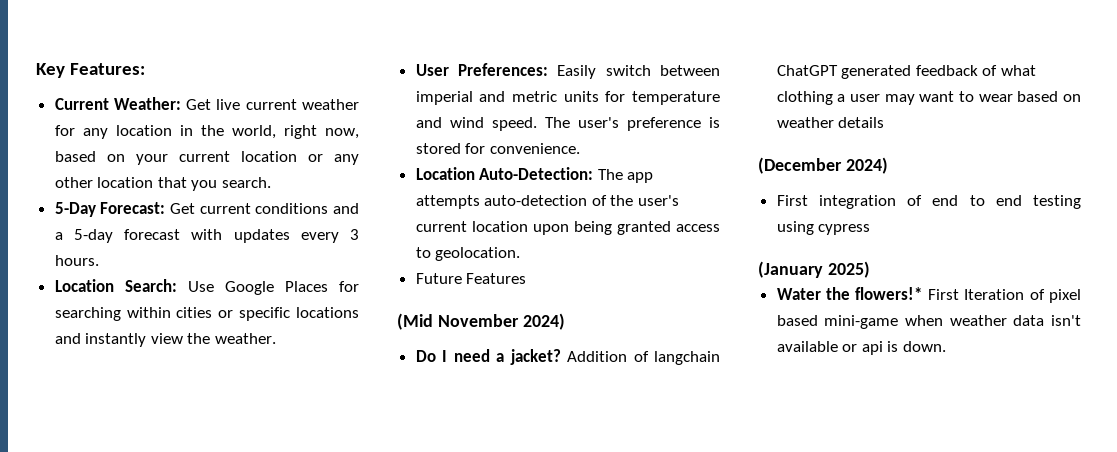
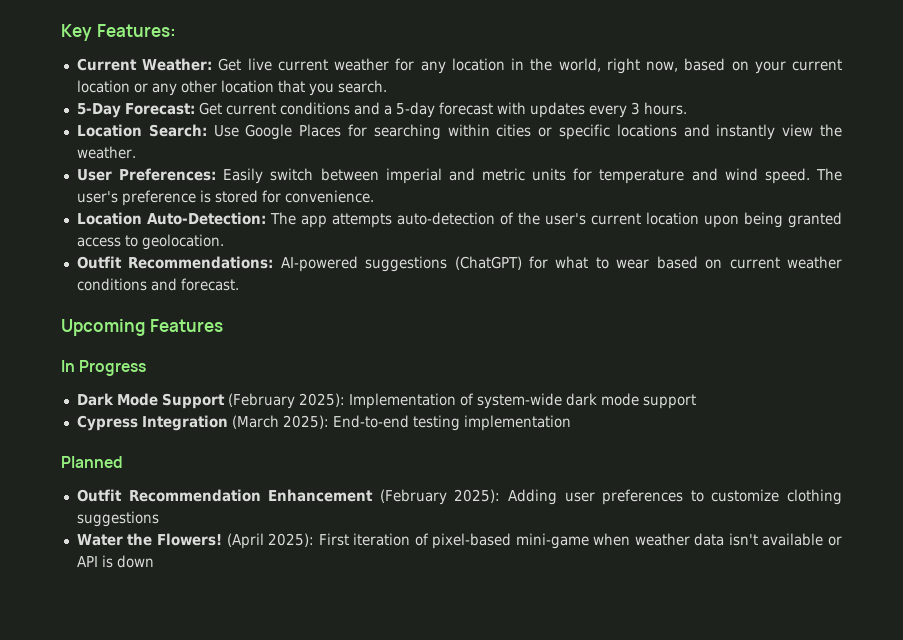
- Future Features
- (Mid November 2024)
- Do I need a jacket? Addition of langchain ChatGPT generated feedback of what clothing a user may want to wear based on weather details
- (December 2024)
- First integration of end to end testing using cypress
- (January 2025)
- Water the flowers!* First Iteration of pixel based mini-game when weather data isn't available or api is down.
+ Outfit Recommendations: AI-powered suggestions (ChatGPT) for what to wear based on current weather conditions and forecast.
+ Upcoming Features
+ In Progress
+ Dark Mode Support (February 2025): Implementation of system-wide dark mode support
+ Cypress Integration (March 2025): End-to-end testing implementation
+ Planned
+ Outfit Recommendation Enhancement (February 2025): Adding user preferences to customize clothing suggestions
+ Water the Flowers! (April 2025): First iteration of pixel-based mini-game when weather data isn't available or API is down

